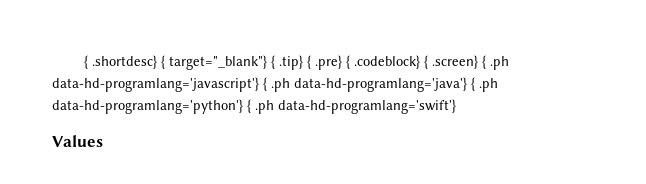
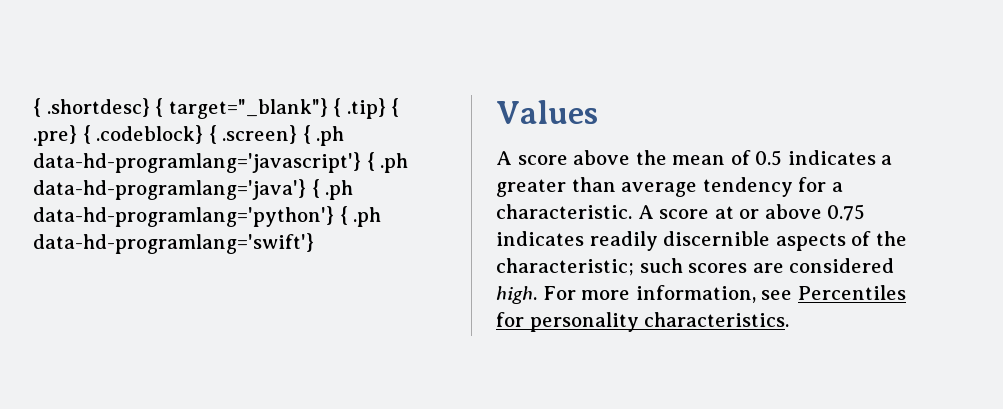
+ A score above the mean of 0.5 indicates a greater than average tendency for a characteristic. A score at or above 0.75 indicates readily discernible aspects of the characteristic; such scores are considered high. For more information, see Percentiles for personality characteristics.

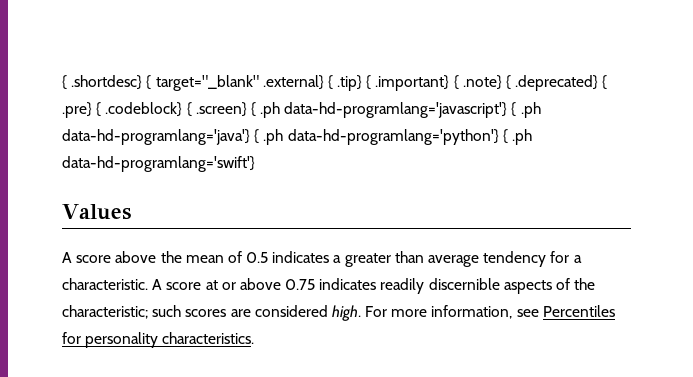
- { .shortdesc} { target="_blank"} { .tip} { .pre} { .codeblock} { .screen} { .ph data-hd-programlang='javascript'} { .ph data-hd-programlang='java'} { .ph data-hd-programlang='python'} { .ph data-hd-programlang='swift'}
+ { .shortdesc} { target="_blank" .external} { .tip} { .important} { .note} { .deprecated} { .pre} { .codeblock} { .screen} { .ph data-hd-programlang='javascript'} { .ph data-hd-programlang='java'} { .ph data-hd-programlang='python'} { .ph data-hd-programlang='swift'}

